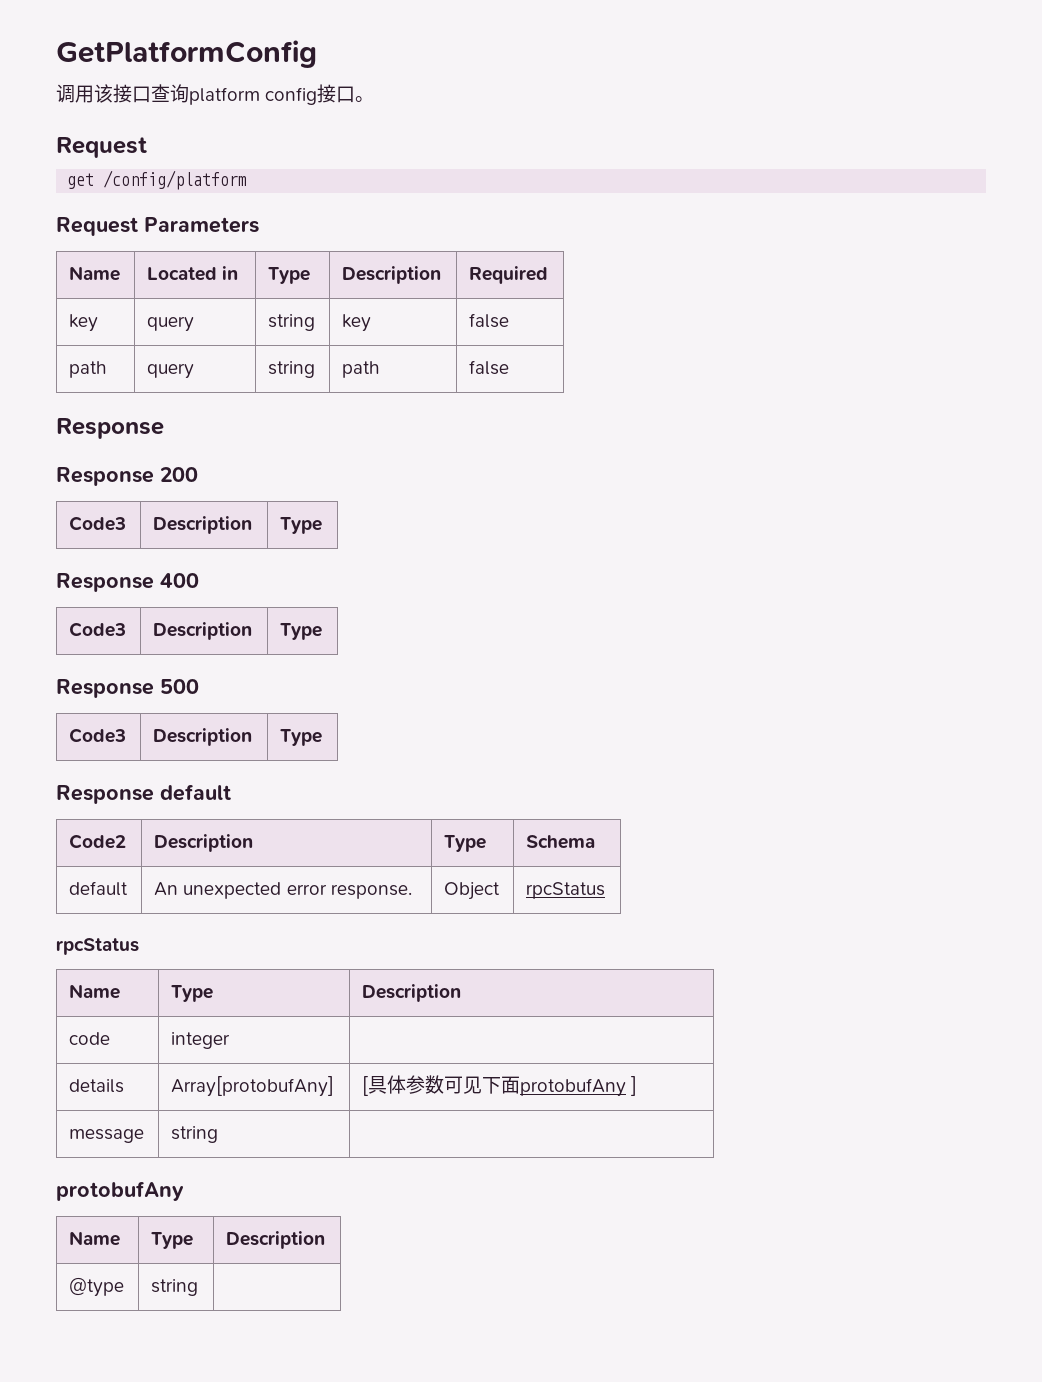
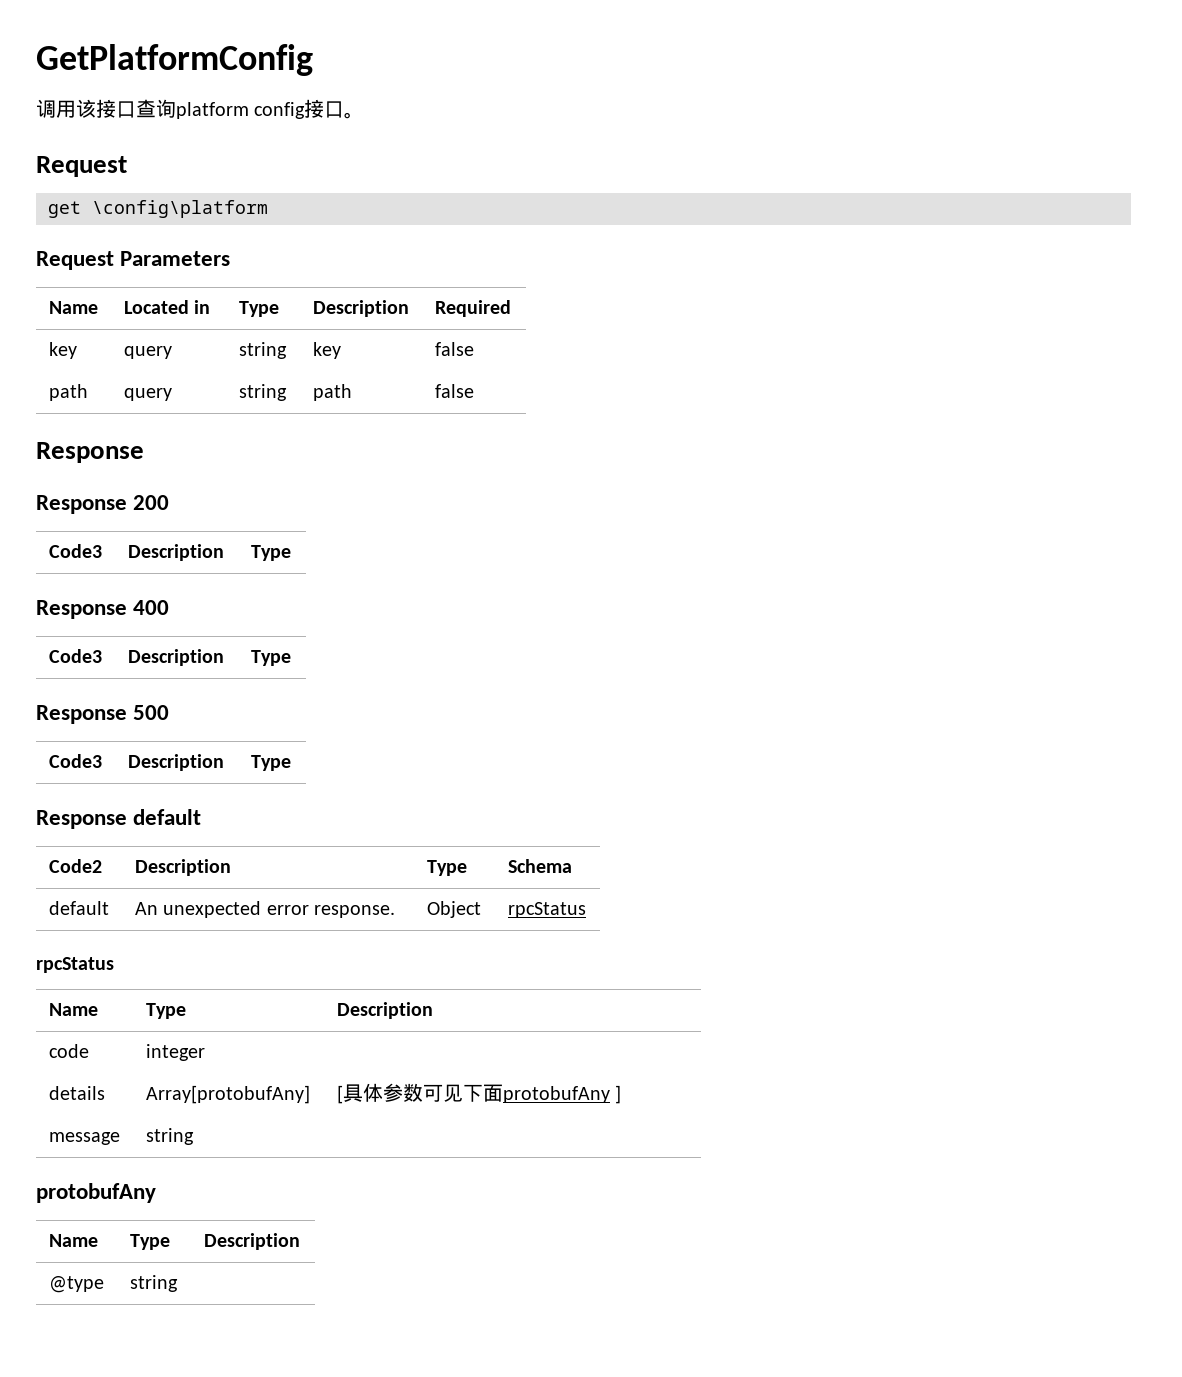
- get /config/platform
+ get \config\platform

